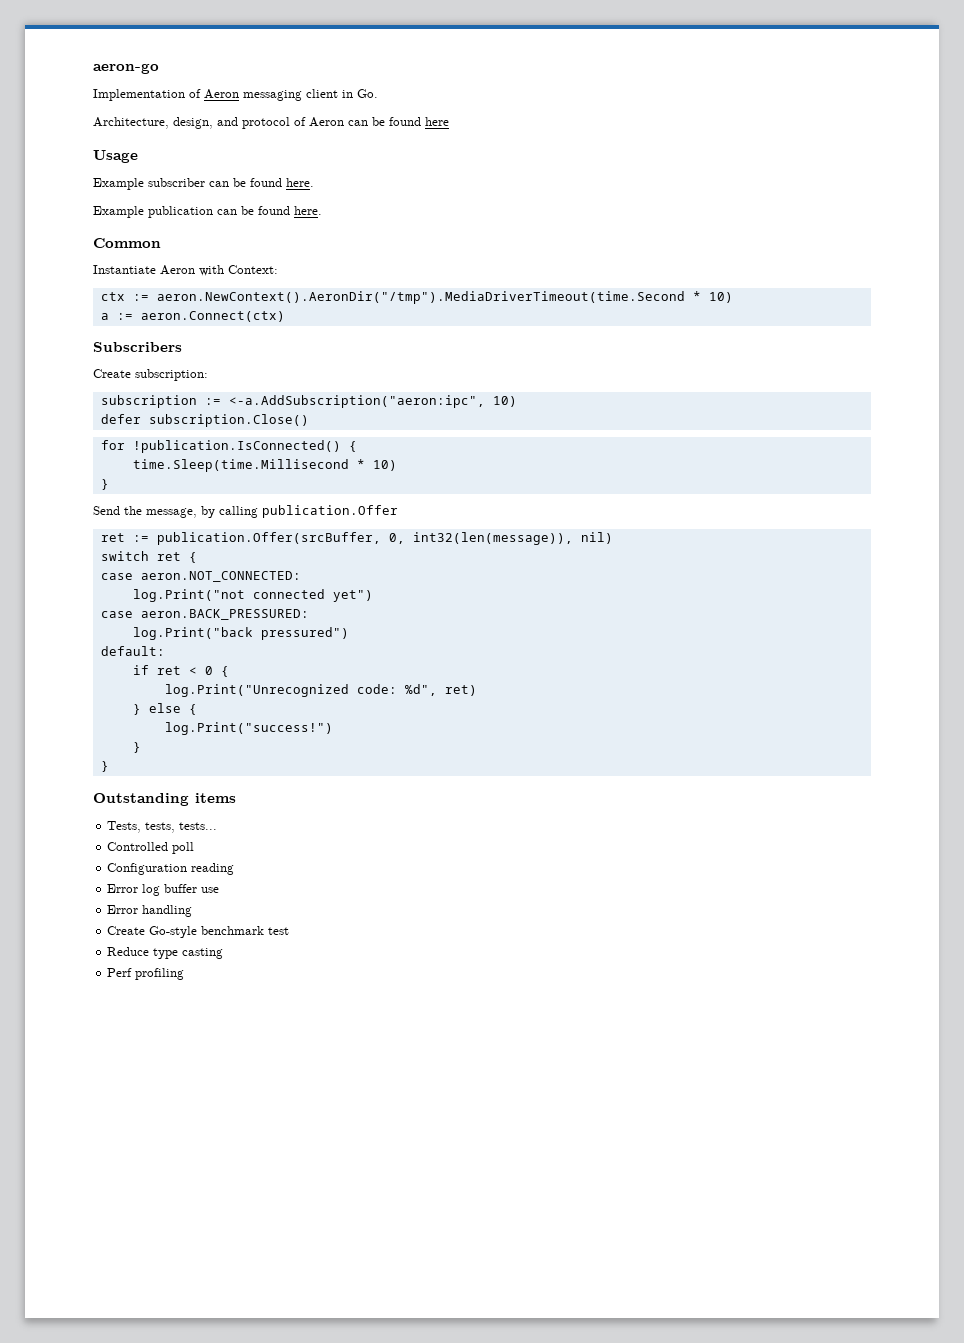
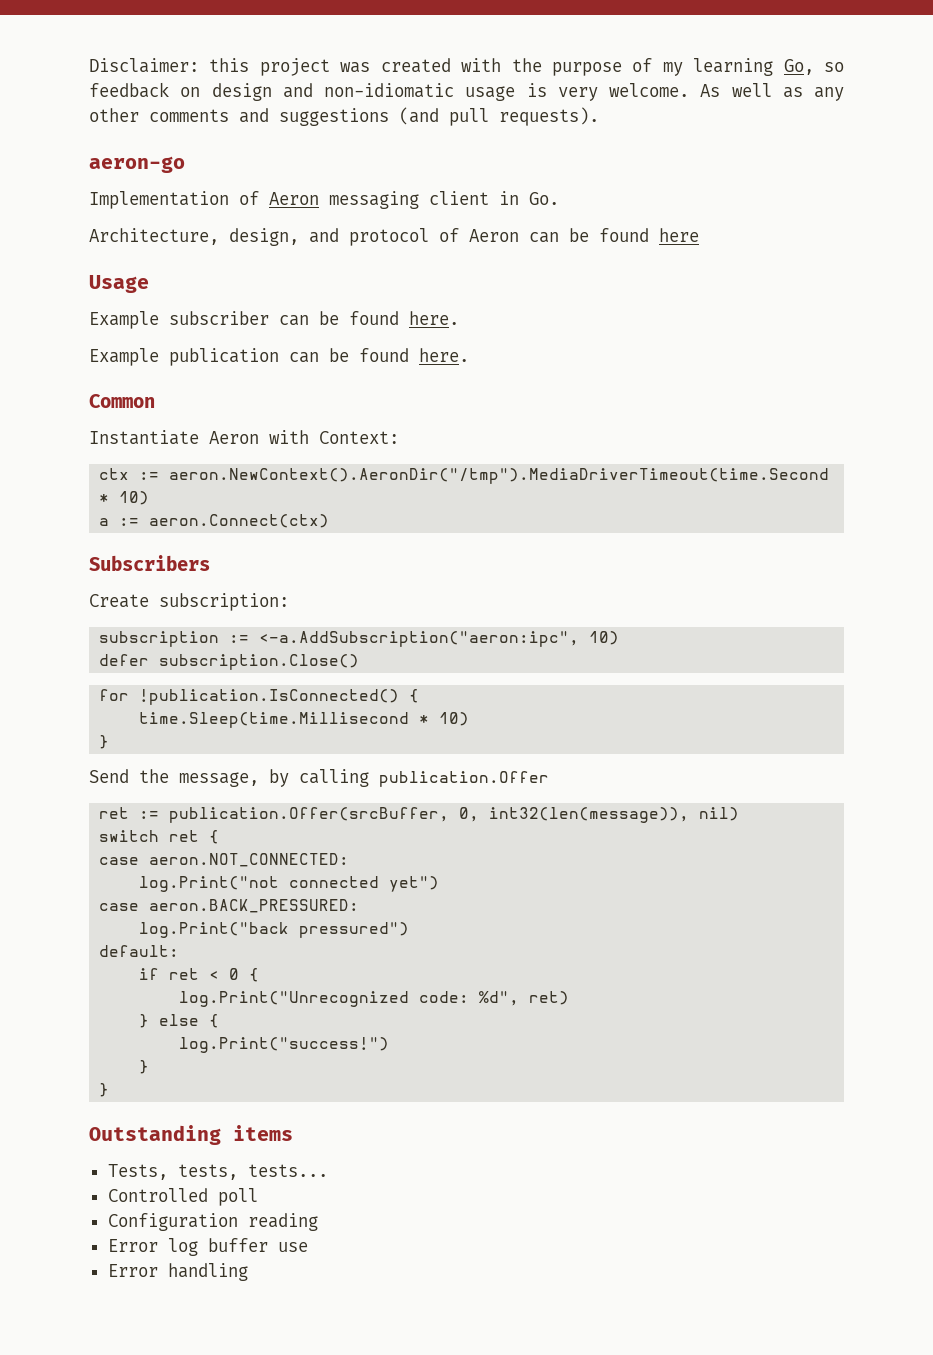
+ Disclaimer: this project was created with the purpose of my learning Go, so feedback on design and non-idiomatic usage is very welcome. As well as any other comments and suggestions (and pull requests).
- Create Go-style benchmark test
- Reduce type casting
- Perf profiling

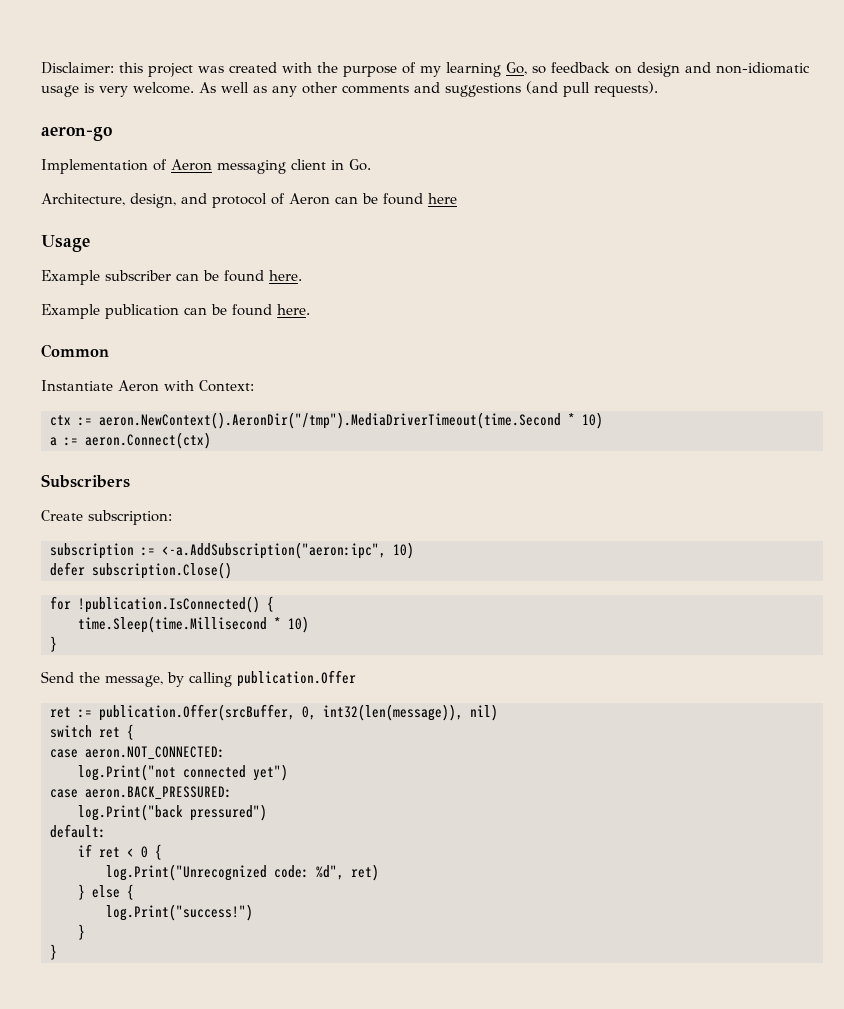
- Outstanding items
- Tests, tests, tests...
- Controlled poll
- Configuration reading
- Error log buffer use
- Error handling

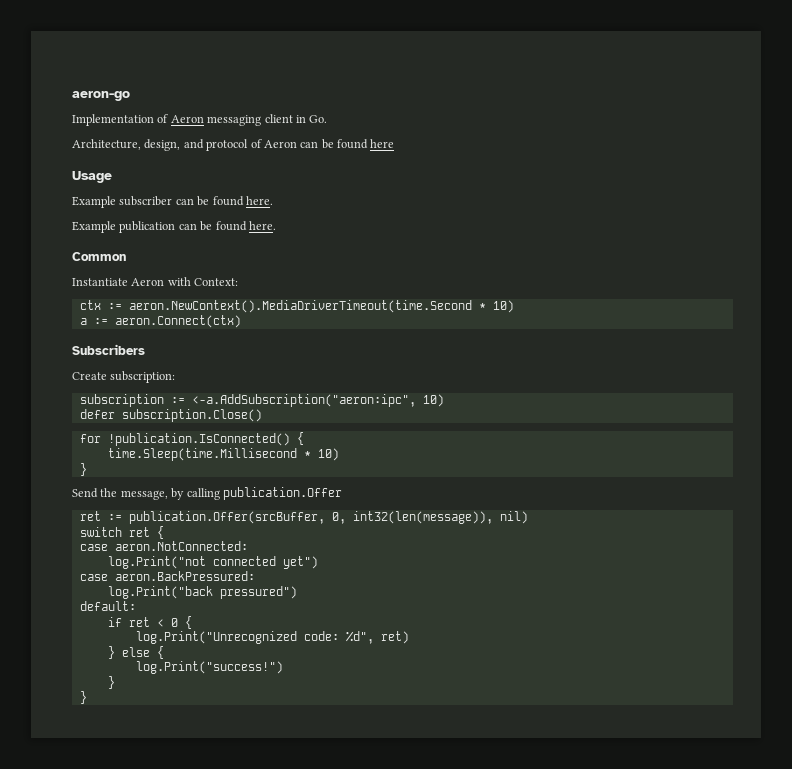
- Disclaimer: this project was created with the purpose of my learning Go, so feedback on design and non-idiomatic usage is very welcome. As well as any other comments and suggestions (and pull requests).
- ctx := aeron.NewContext().AeronDir("/tmp").MediaDriverTimeout(time.Second * 10)
+ ctx := aeron.NewContext().MediaDriverTimeout(time.Second * 10)
- case aeron.NOT_CONNECTED:
+ case aeron.NotConnected:
- case aeron.BACK_PRESSURED:
+ case aeron.BackPressured:

